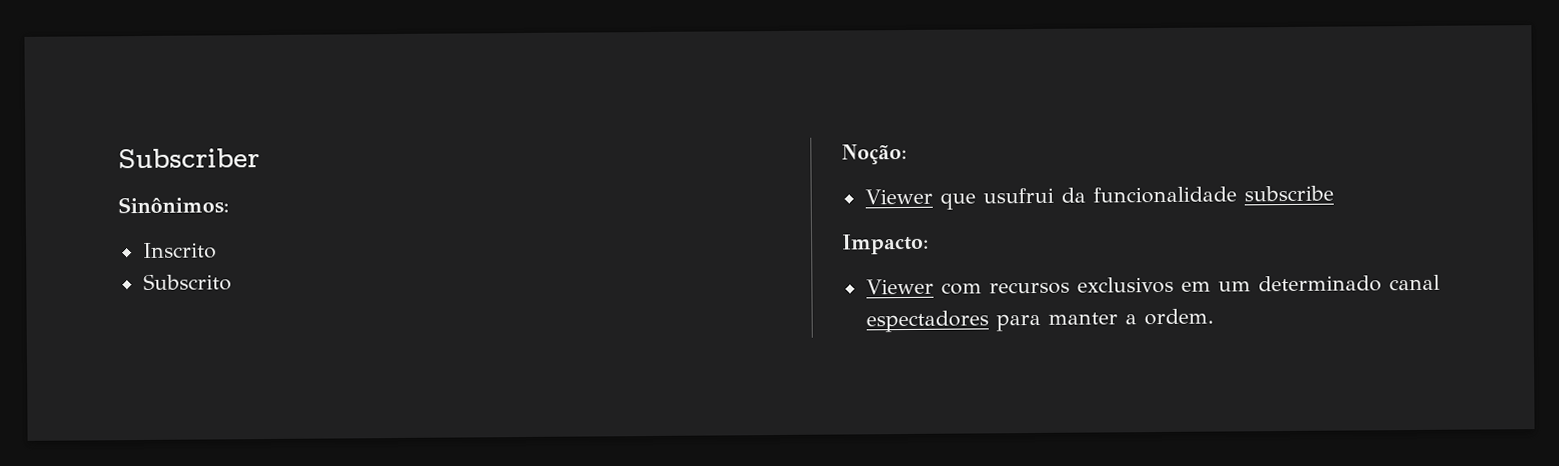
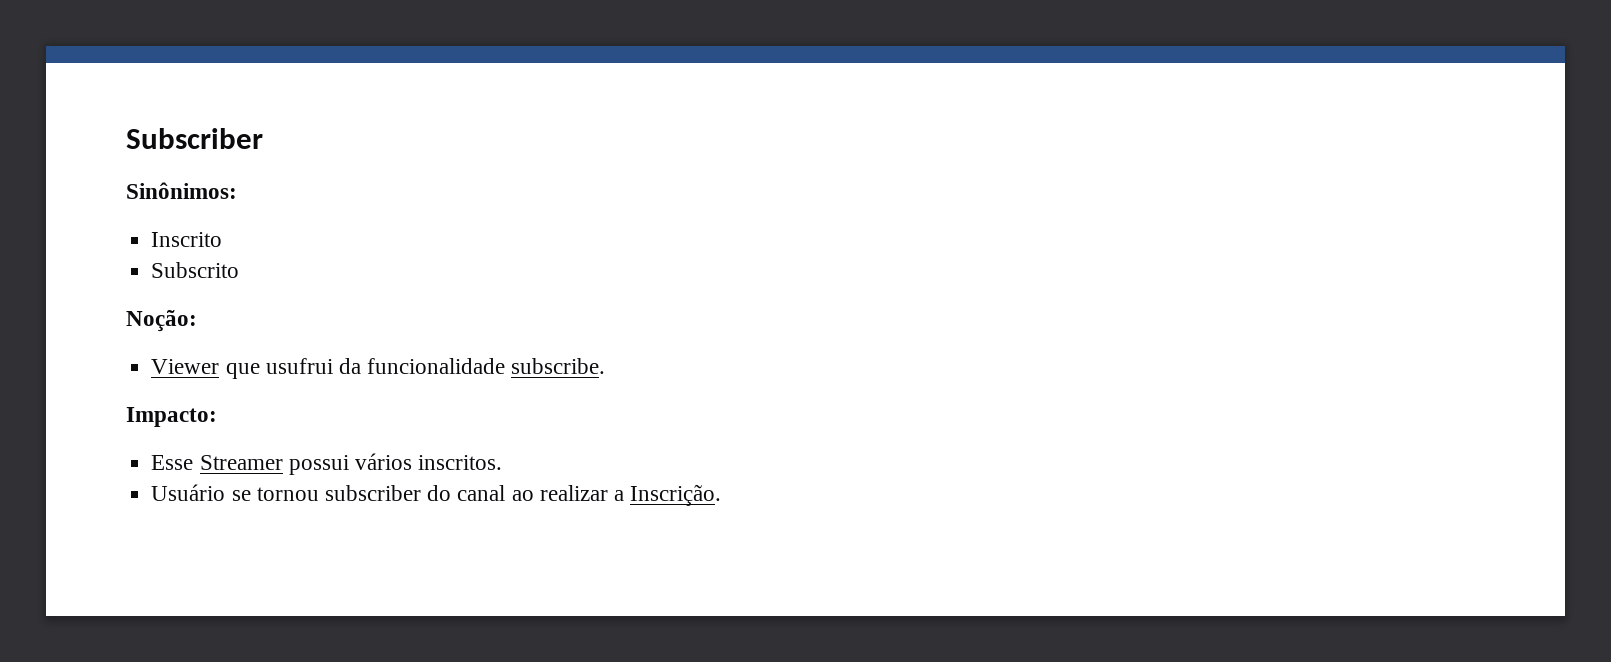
- Viewer que usufrui da funcionalidade subscribe
+ Viewer que usufrui da funcionalidade subscribe.
- Viewer com recursos exclusivos em um determinado canal espectadores para manter a ordem.
+ Esse Streamer possui vários inscritos.
+ Usuário se tornou subscriber do canal ao realizar a Inscrição.

